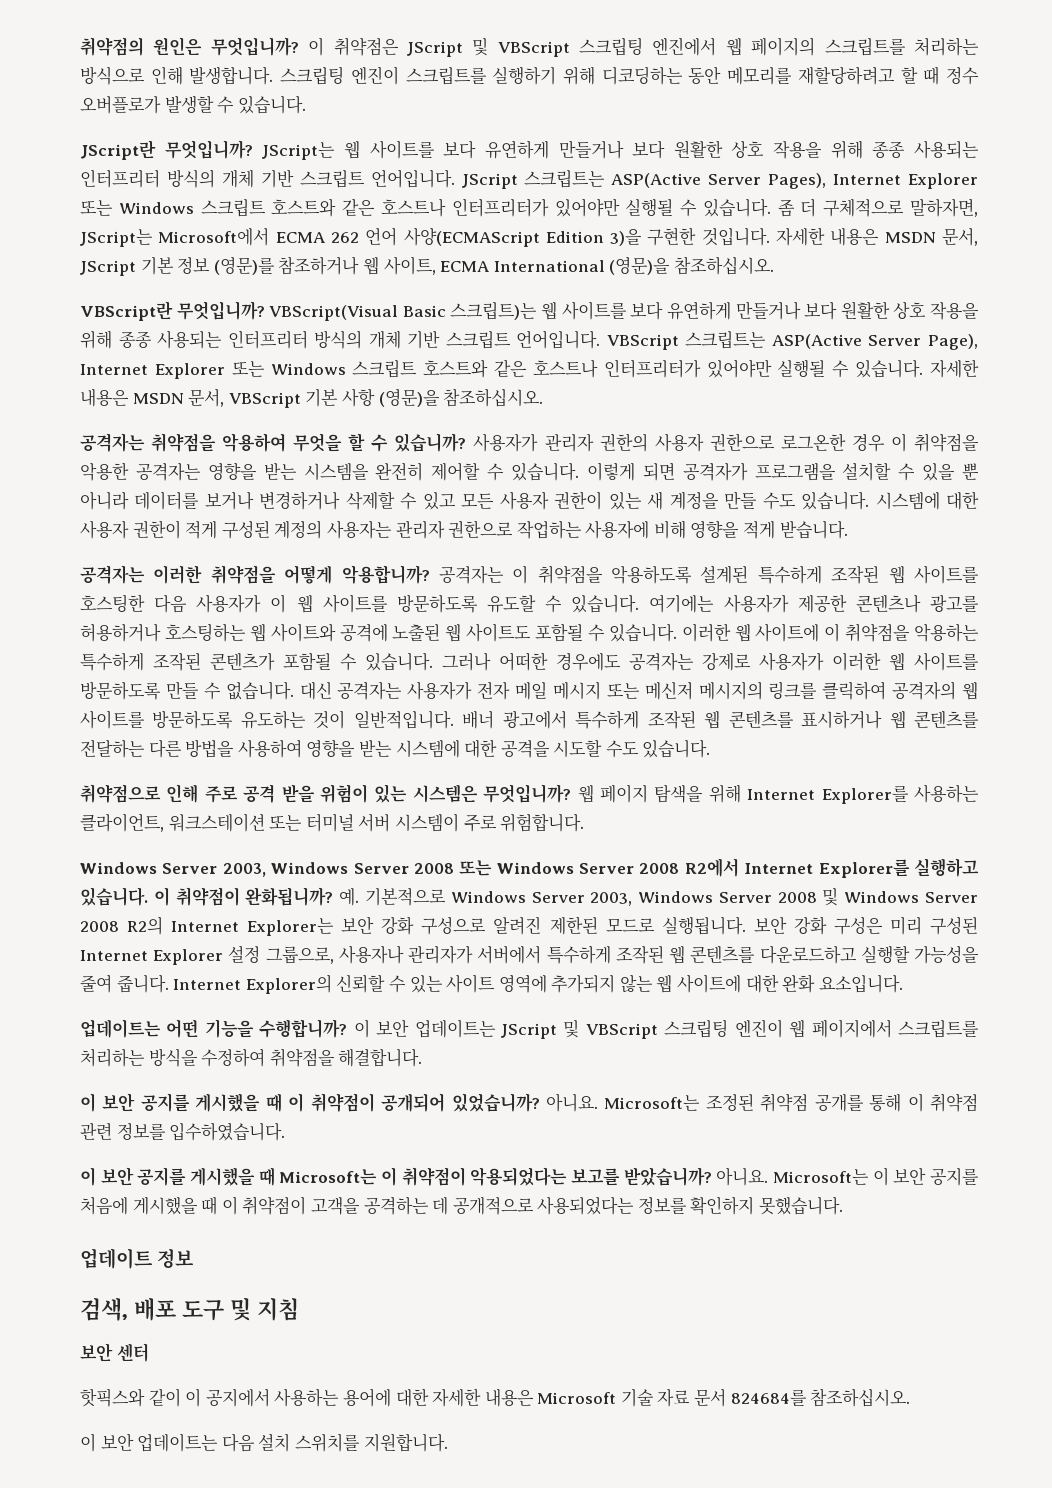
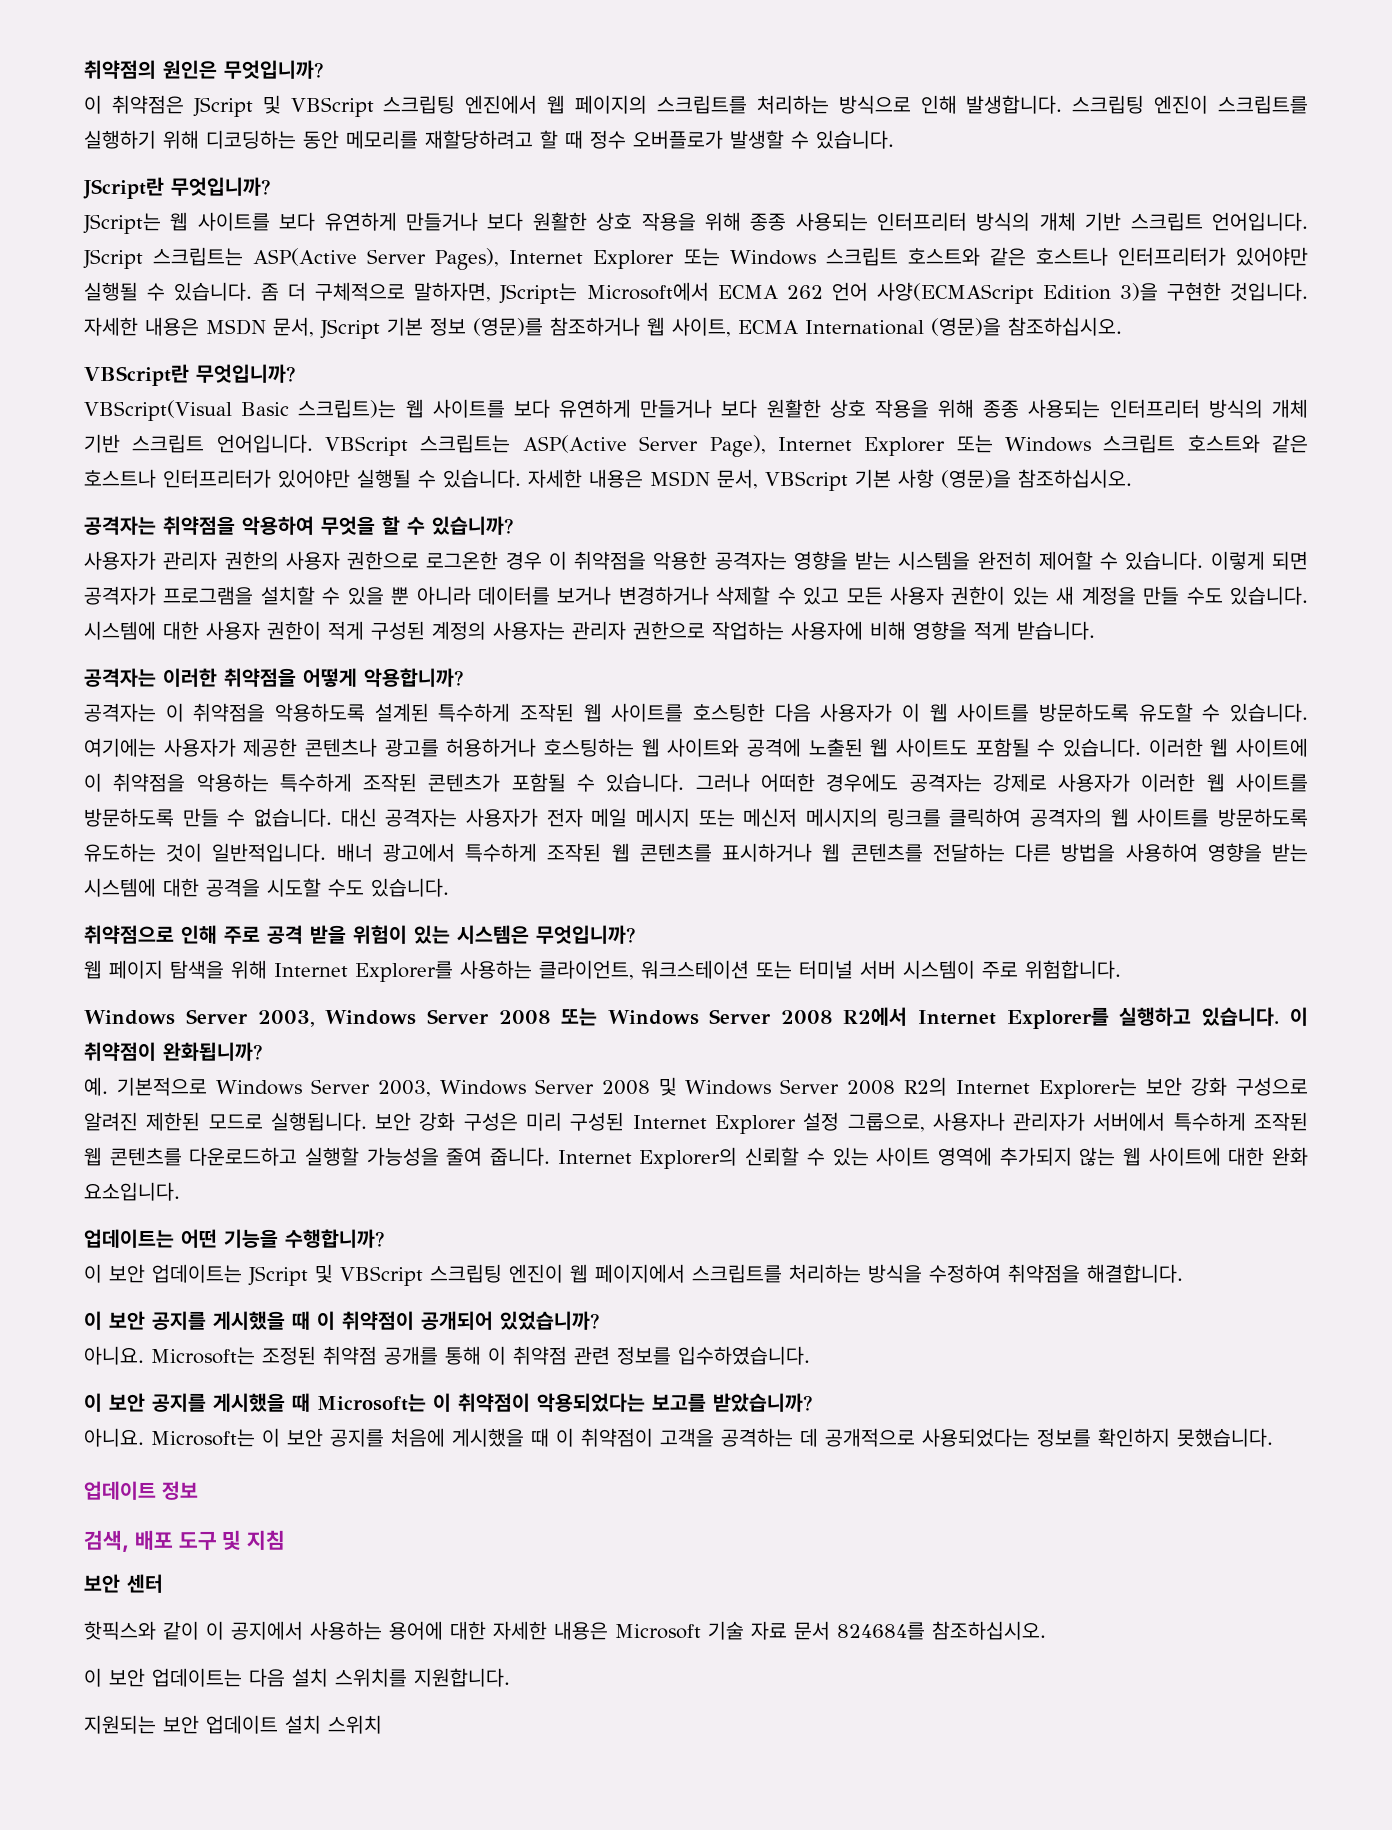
- 취약점의 원인은 무엇입니까? 이 취약점은 JScript 및 VBScript 스크립팅 엔진에서 웹 페이지의 스크립트를 처리하는 방식으로 인해 발생합니다.
+ 취약점의 원인은 무엇입니까?
+ 이 취약점은 JScript 및 VBScript 스크립팅 엔진에서 웹 페이지의 스크립트를 처리하는 방식으로 인해 발생합니다.
- JScript란 무엇입니까? JScript는 웹 사이트를 보다 유연하게 만들거나 보다 원활한 상호 작용을 위해 종종 사용되는 인터프리터 방식의 개체 기반 스크립트 언어입니다.
+ JScript란 무엇입니까?
+ JScript는 웹 사이트를 보다 유연하게 만들거나 보다 원활한 상호 작용을 위해 종종 사용되는 인터프리터 방식의 개체 기반 스크립트 언어입니다.
- VBScript란 무엇입니까? VBScript(Visual Basic 스크립트)는 웹 사이트를 보다 유연하게 만들거나 보다 원활한 상호 작용을 위해 종종 사용되는 인터프리터 방식의 개체 기반 스크립트 언어입니다.
+ VBScript란 무엇입니까?
+ VBScript(Visual Basic 스크립트)는 웹 사이트를 보다 유연하게 만들거나 보다 원활한 상호 작용을 위해 종종 사용되는 인터프리터 방식의 개체 기반 스크립트 언어입니다.
- 공격자는 취약점을 악용하여 무엇을 할 수 있습니까? 사용자가 관리자 권한의 사용자 권한으로 로그온한 경우 이 취약점을 악용한 공격자는 영향을 받는 시스템을 완전히 제어할 수 있습니다.
+ 공격자는 취약점을 악용하여 무엇을 할 수 있습니까?
+ 사용자가 관리자 권한의 사용자 권한으로 로그온한 경우 이 취약점을 악용한 공격자는 영향을 받는 시스템을 완전히 제어할 수 있습니다.
- 공격자는 이러한 취약점을 어떻게 악용합니까? 공격자는 이 취약점을 악용하도록 설계된 특수하게 조작된 웹 사이트를 호스팅한 다음 사용자가 이 웹 사이트를 방문하도록 유도할 수 있습니다.
+ 공격자는 이러한 취약점을 어떻게 악용합니까?
+ 공격자는 이 취약점을 악용하도록 설계된 특수하게 조작된 웹 사이트를 호스팅한 다음 사용자가 이 웹 사이트를 방문하도록 유도할 수 있습니다.
- 취약점으로 인해 주로 공격 받을 위험이 있는 시스템은 무엇입니까? 웹 페이지 탐색을 위해 Internet Explorer를 사용하는 클라이언트, 워크스테이션 또는 터미널 서버 시스템이 주로 위험합니다.
+ 취약점으로 인해 주로 공격 받을 위험이 있는 시스템은 무엇입니까?
+ 웹 페이지 탐색을 위해 Internet Explorer를 사용하는 클라이언트, 워크스테이션 또는 터미널 서버 시스템이 주로 위험합니다.
- 이 취약점이 완화됩니까? 예.
+ 이 취약점이 완화됩니까?
+ 예.
- 업데이트는 어떤 기능을 수행합니까? 이 보안 업데이트는 JScript 및 VBScript 스크립팅 엔진이 웹 페이지에서 스크립트를 처리하는 방식을 수정하여 취약점을 해결합니다.
+ 업데이트는 어떤 기능을 수행합니까?
+ 이 보안 업데이트는 JScript 및 VBScript 스크립팅 엔진이 웹 페이지에서 스크립트를 처리하는 방식을 수정하여 취약점을 해결합니다.
- 이 보안 공지를 게시했을 때 이 취약점이 공개되어 있었습니까? 아니요.
+ 이 보안 공지를 게시했을 때 이 취약점이 공개되어 있었습니까?
+ 아니요.
- 이 보안 공지를 게시했을 때 Microsoft는 이 취약점이 악용되었다는 보고를 받았습니까? 아니요.
+ 이 보안 공지를 게시했을 때 Microsoft는 이 취약점이 악용되었다는 보고를 받았습니까?
+ 아니요.
+ 지원되는 보안 업데이트 설치 스위치

